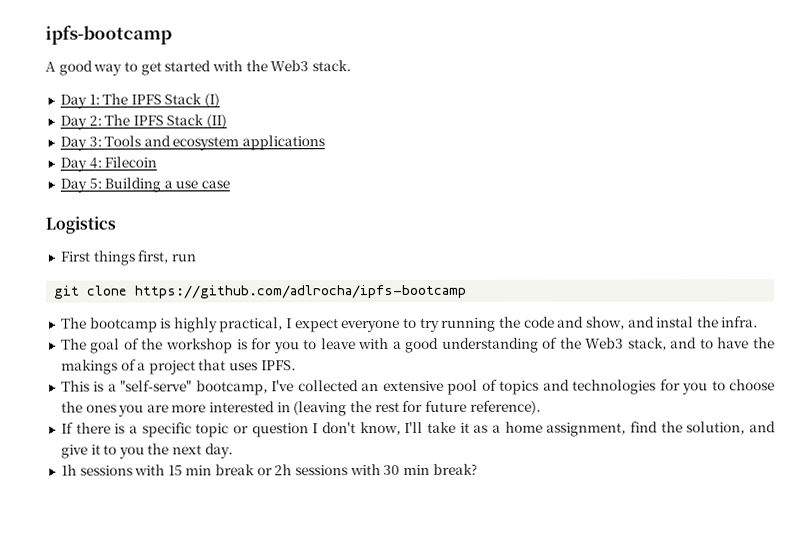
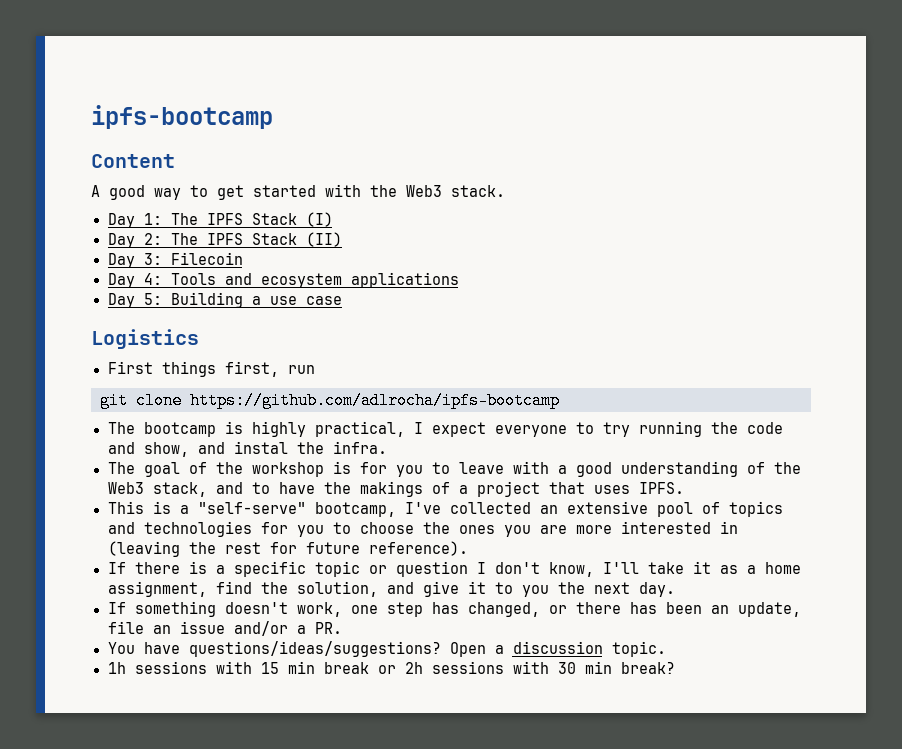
+ Content
- Day 3: Tools and ecosystem applications
+ Day 3: Filecoin
+ Day 4: Tools and ecosystem applications
- Day 4: Filecoin
+ If something doesn't work, one step has changed, or there has been an update, file an issue and/or a PR.
+ You have questions/ideas/suggestions? Open a discussion topic.

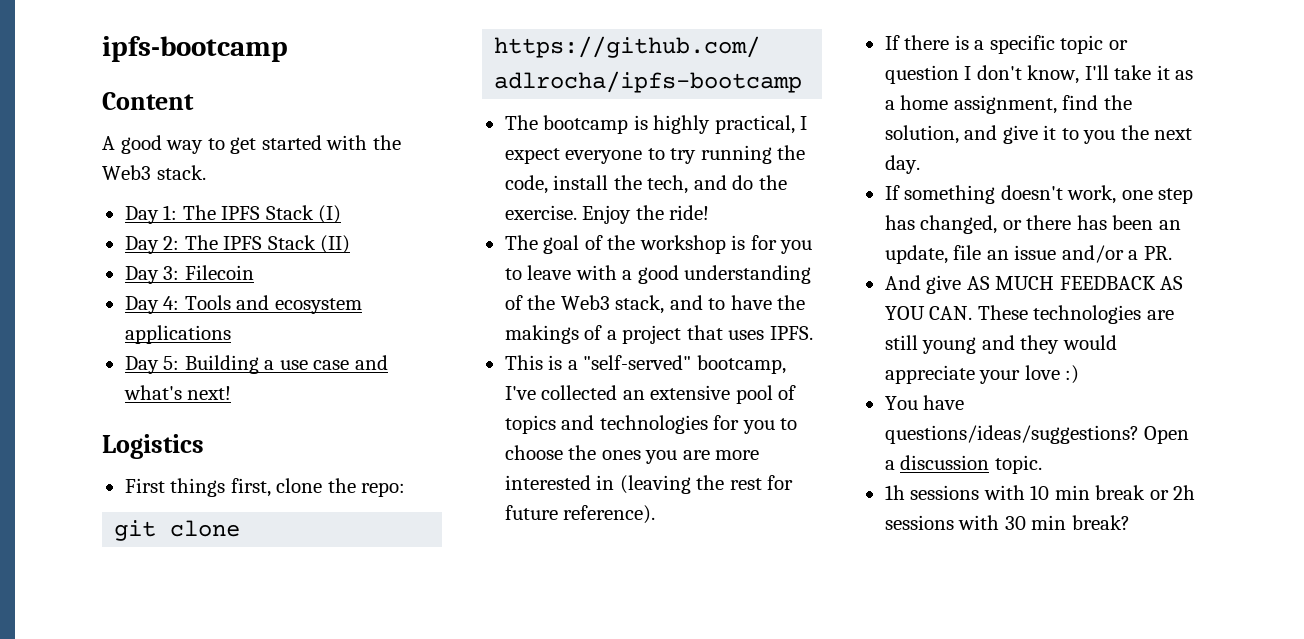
- Day 5: Building a use case
+ Day 5: Building a use case and what's next!
- First things first, run
+ First things first, clone the repo:
- The bootcamp is highly practical, I expect everyone to try running the code and show, and instal the infra.
+ The bootcamp is highly practical, I expect everyone to try running the code, install the tech, and do the exercise. Enjoy the ride!
- This is a "self-serve" bootcamp, I've collected an extensive pool of topics and technologies for you to choose the ones you are more interested in (leaving the rest for future reference).
+ This is a "self-served" bootcamp, I've collected an extensive pool of topics and technologies for you to choose the ones you are more interested in (leaving the rest for future reference).
+ And give AS MUCH FEEDBACK AS YOU CAN. These technologies are still young and they would appreciate your love :)
- 1h sessions with 15 min break or 2h sessions with 30 min break?
+ 1h sessions with 10 min break or 2h sessions with 30 min break?

